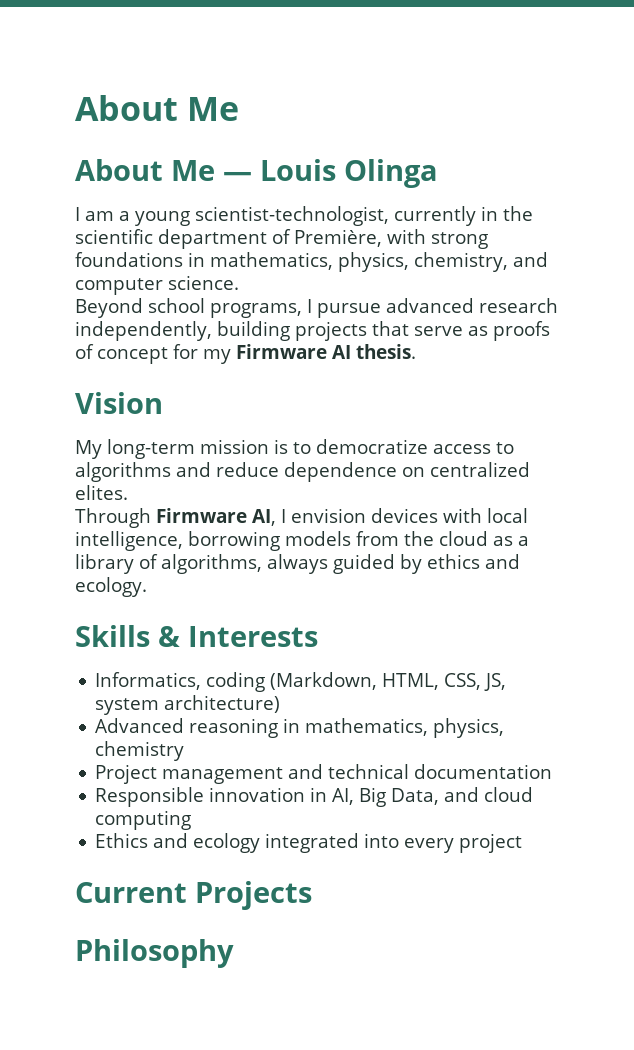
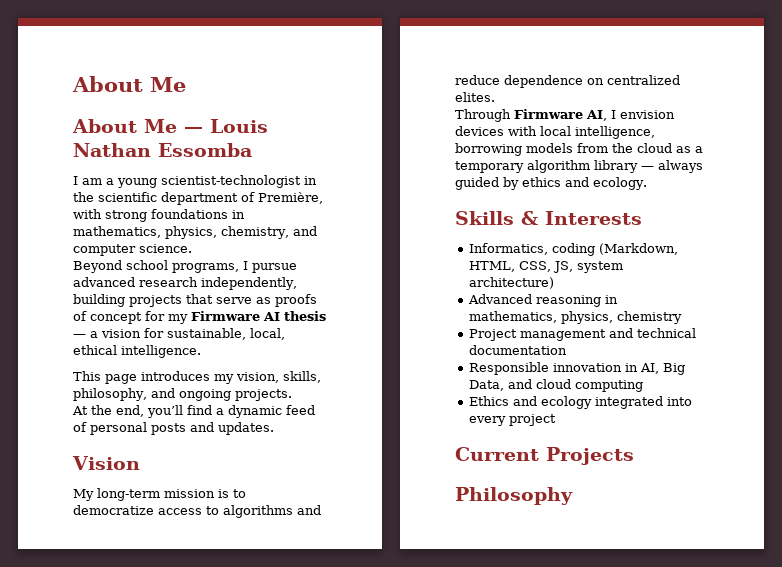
- About Me — Louis Olinga
+ About Me — Louis Nathan Essomba
- I am a young scientist-technologist, currently in the scientific department of Première, with strong foundations in mathematics, physics, chemistry, and computer science.
+ I am a young scientist-technologist in the scientific department of Première, with strong foundations in mathematics, physics, chemistry, and computer science.
- Beyond school programs, I pursue advanced research independently, building projects that serve as proofs of concept for my Firmware AI thesis.
+ Beyond school programs, I pursue advanced research independently, building projects that serve as proofs of concept for my Firmware AI thesis — a vision for sustainable, local, ethical intelligence.
+ This page introduces my vision, skills, philosophy, and ongoing projects.
+ At the end, you’ll find a dynamic feed of personal posts and updates.
- Through Firmware AI, I envision devices with local intelligence, borrowing models from the cloud as a library of algorithms, always guided by ethics and ecology.
+ Through Firmware AI, I envision devices with local intelligence, borrowing models from the cloud as a temporary algorithm library — always guided by ethics and ecology.

